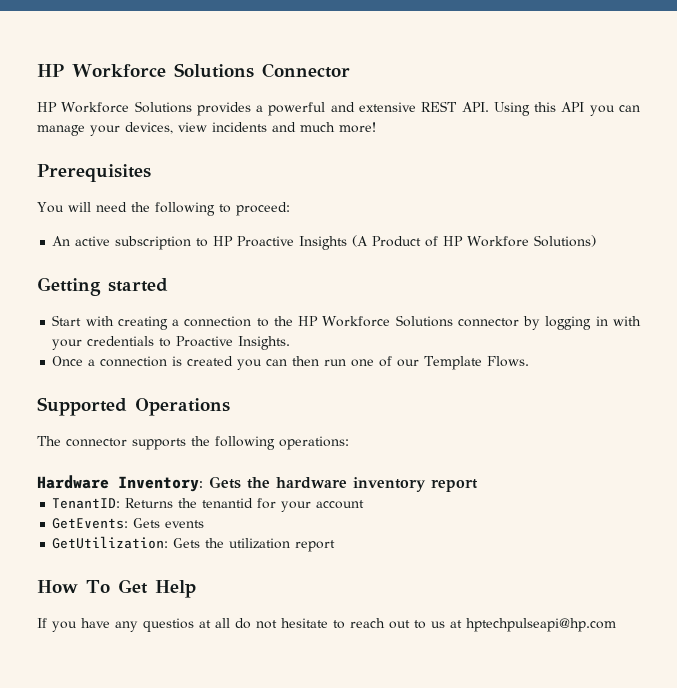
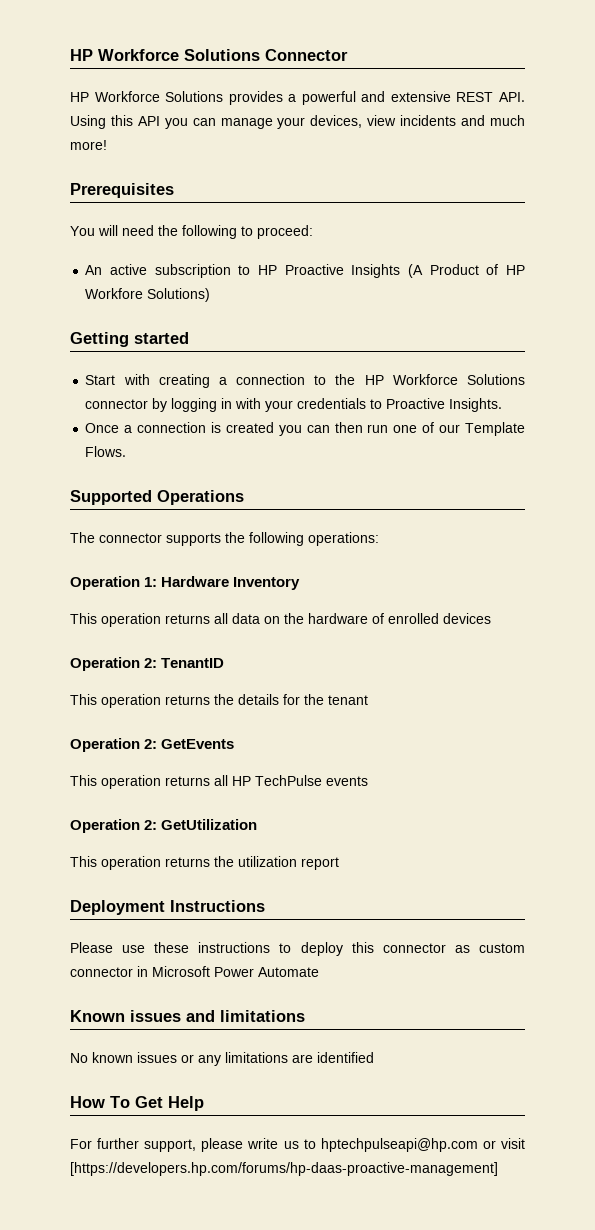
- Hardware Inventory: Gets the hardware inventory report
- TenantID: Returns the tenantid for your account
- GetEvents: Gets events
- GetUtilization: Gets the utilization report
+ Operation 1: Hardware Inventory
+ This operation returns all data on the hardware of enrolled devices
+ Operation 2: TenantID
+ This operation returns the details for the tenant
+ Operation 2: GetEvents
+ This operation returns all HP TechPulse events
+ Operation 2: GetUtilization
+ This operation returns the utilization report
+ Deployment Instructions
+ Please use these instructions to deploy this connector as custom connector in Microsoft Power Automate
+ Known issues and limitations
+ No known issues or any limitations are identified
  How To Get Help
- If you have any questios at all do not hesitate to reach out to us at hptechpulseapi@hp.com
+ For further support, please write us to hptechpulseapi@hp.com or visit [https://developers.hp.com/forums/hp-daas-proactive-management]

